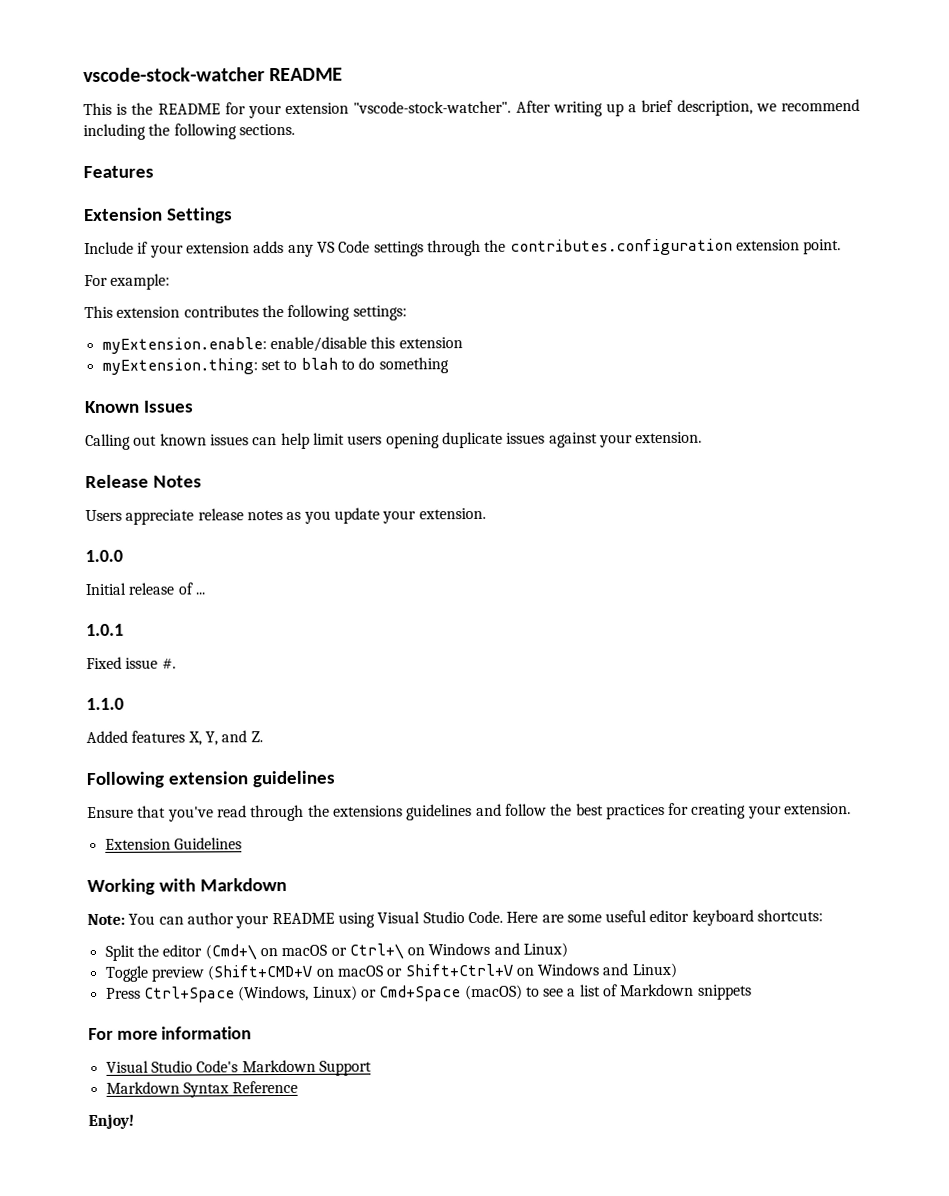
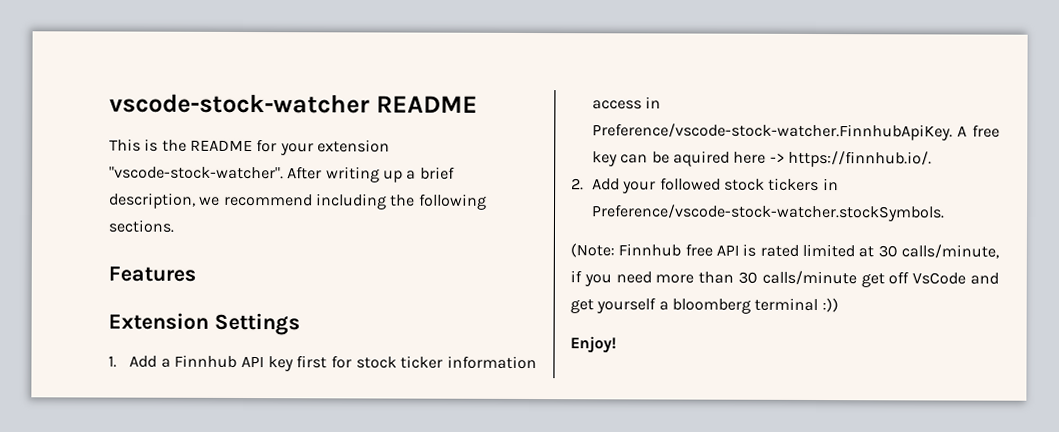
- Include if your extension adds any VS Code settings through the contributes.configuration extension point.
- For example:
- This extension contributes the following settings:
- myExtension.enable: enable/disable this extension
- myExtension.thing: set to blah to do something
- Known Issues
- Calling out known issues can help limit users opening duplicate issues against your extension.
- Release Notes
- Users appreciate release notes as you update your extension.
- 1.0.0
- Initial release of ...
- 1.0.1
- Fixed issue #.
- 1.1.0
- Added features X, Y, and Z.
- Following extension guidelines
- Ensure that you've read through the extensions guidelines and follow the best practices for creating your extension.
- Extension Guidelines
- Working with Markdown
- Note: You can author your README using Visual Studio Code. Here are some useful editor keyboard shortcuts:
- Split the editor (Cmd+\ on macOS or Ctrl+\ on Windows and Linux)
- Toggle preview (Shift+CMD+V on macOS or Shift+Ctrl+V on Windows and Linux)
- Press Ctrl+Space (Windows, Linux) or Cmd+Space (macOS) to see a list of Markdown snippets
- For more information
- Visual Studio Code's Markdown Support
- Markdown Syntax Reference
+ 1. Add a Finnhub API key first for stock ticker information access in Preference/vscode-stock-watcher.FinnhubApiKey. A free key can be aquired here -> https://finnhub.io/.
+ 2. Add your followed stock tickers in Preference/vscode-stock-watcher.stockSymbols.
+ (Note: Finnhub free API is rated limited at 30 calls/minute, if you need more than 30 calls/minute get off VsCode and get yourself a bloomberg terminal :))

